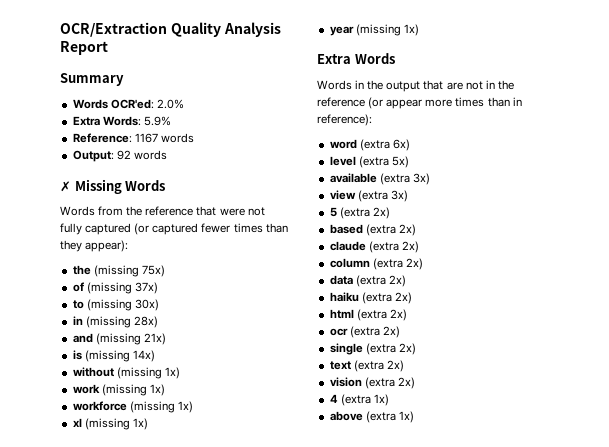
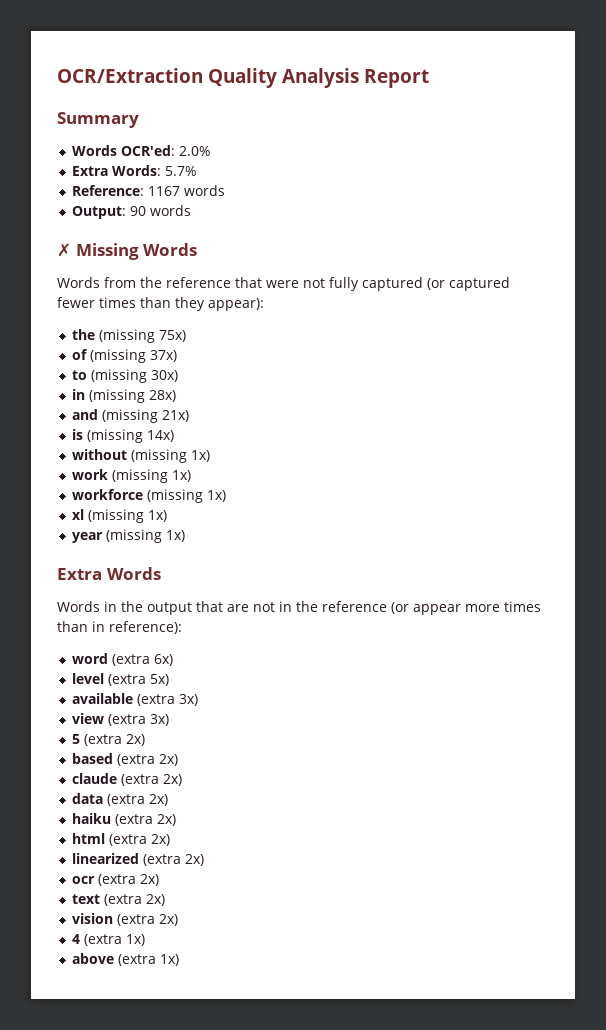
- Extra Words: 5.9%
+ Extra Words: 5.7%
- Output: 92 words
+ Output: 90 words
- column (extra 2x)
+ linearized (extra 2x)
  ocr (extra 2x)
- single (extra 2x)

